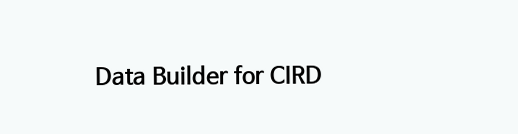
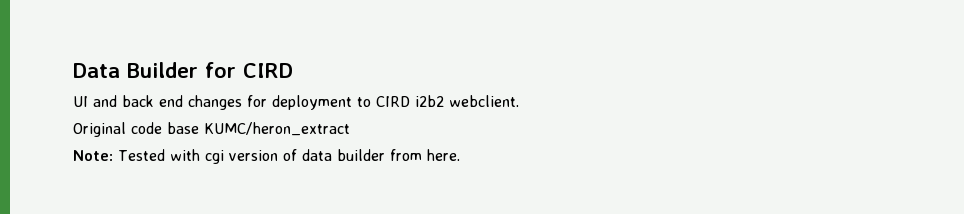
+ UI and back end changes for deployment to CIRD i2b2 webclient.
+ Original code base KUMC/heron_extract
+ Note: Tested with cgi version of data builder from here.

